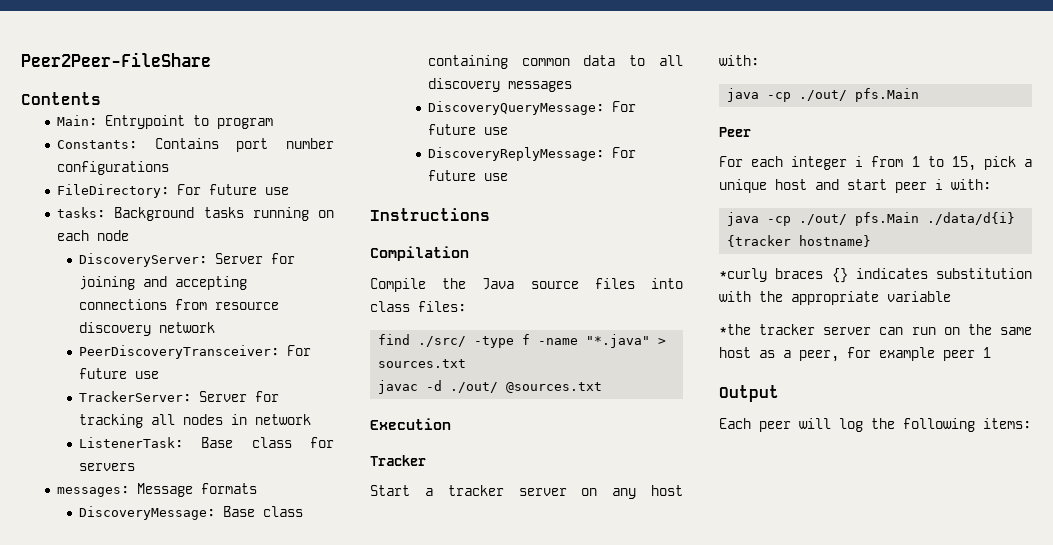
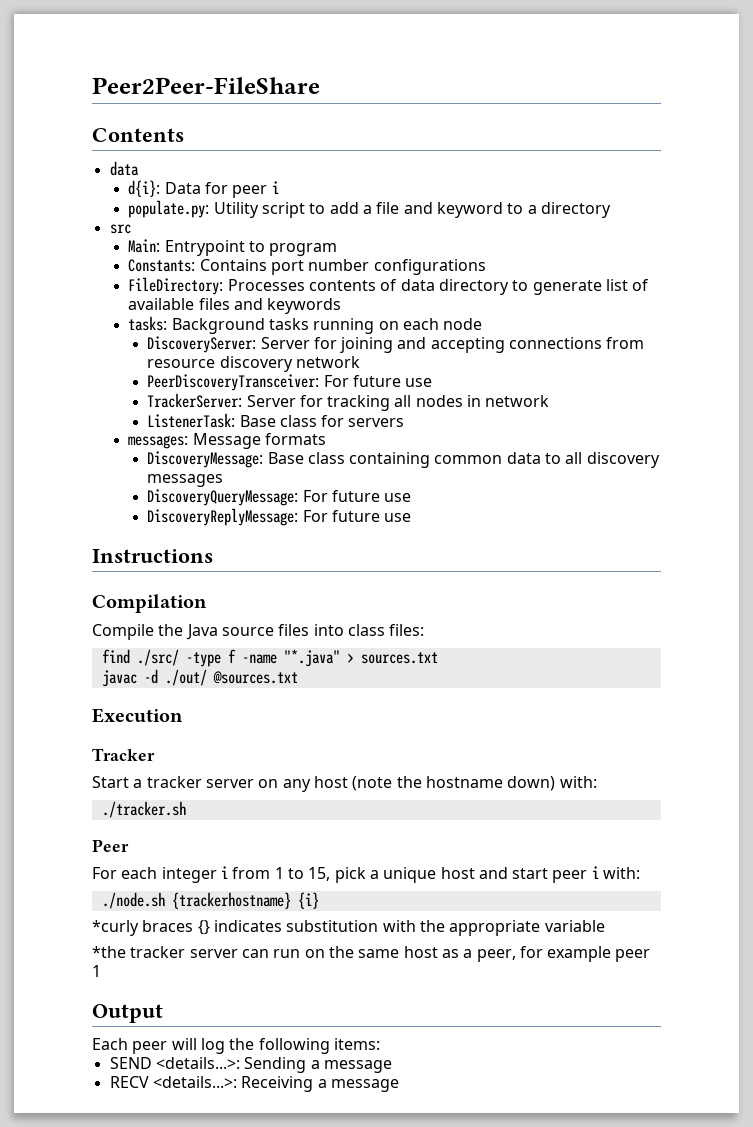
  Contents
+ data
+ d{i}: Data for peer i
+ populate.py: Utility script to add a file and keyword to a directory
+ src
- FileDirectory: For future use
+ FileDirectory: Processes contents of data directory to generate list of available files and keywords
- Start a tracker server on any host with:
- java -cp ./out/ pfs.Main
+ Start a tracker server on any host (note the hostname down) with:
+ ./tracker.sh
- java -cp ./out/ pfs.Main ./data/d{i} {tracker hostname}
+ ./node.sh {trackerhostname} {i}
+ SEND <details...>: Sending a message
+ RECV <details...>: Receiving a message

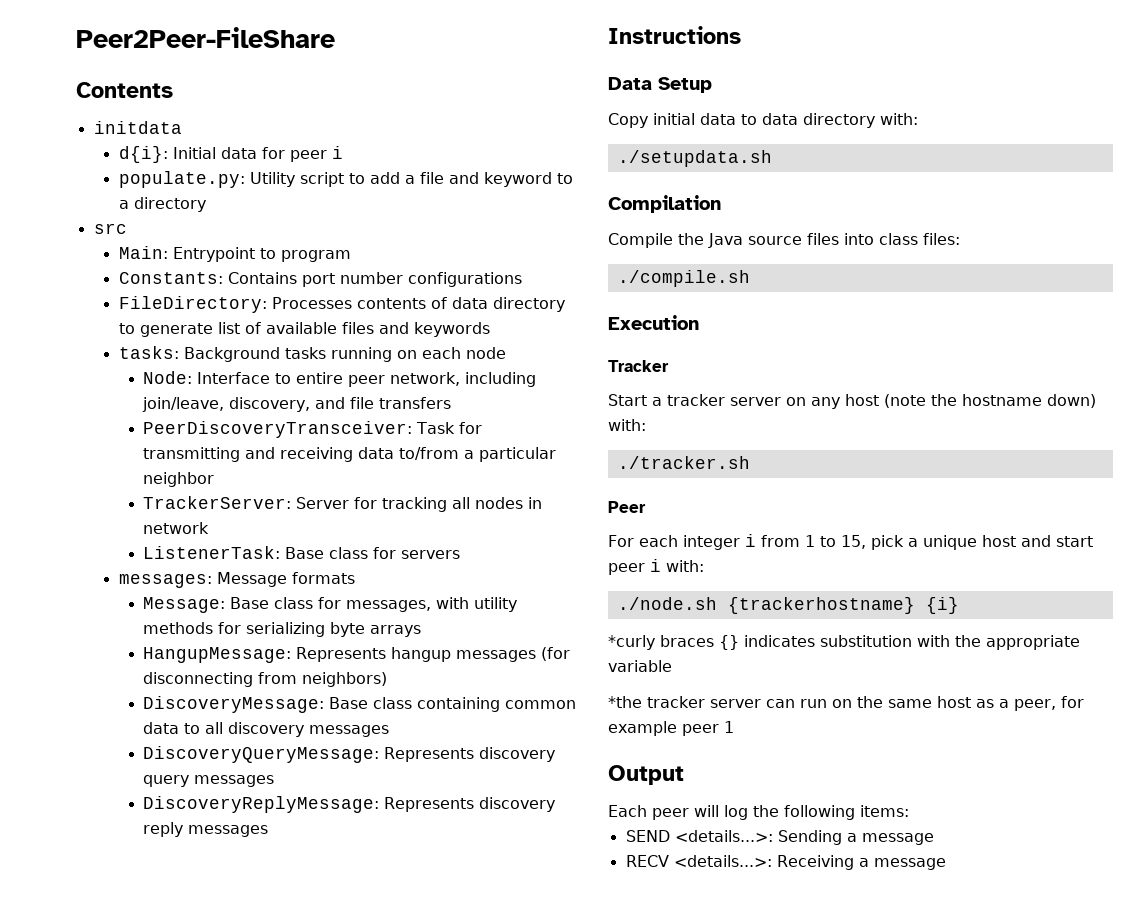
  Contents
- data
+ initdata
- d{i}: Data for peer i
+ d{i}: Initial data for peer i
- DiscoveryServer: Server for joining and accepting connections from resource discovery network
- PeerDiscoveryTransceiver: For future use
+ Node: Interface to entire peer network, including join/leave, discovery, and file transfers
+ PeerDiscoveryTransceiver: Task for transmitting and receiving data to/from a particular neighbor
+ Message: Base class for messages, with utility methods for serializing byte arrays
+ HangupMessage: Represents hangup messages (for disconnecting from neighbors)
- DiscoveryQueryMessage: For future use
- DiscoveryReplyMessage: For future use
+ DiscoveryQueryMessage: Represents discovery query messages
+ DiscoveryReplyMessage: Represents discovery reply messages
  Instructions
+ Data Setup
+ Copy initial data to data directory with:
+ ./setupdata.sh
- find ./src/ -type f -name "*.java" > sources.txt
- javac -d ./out/ @sources.txt
+ ./compile.sh

